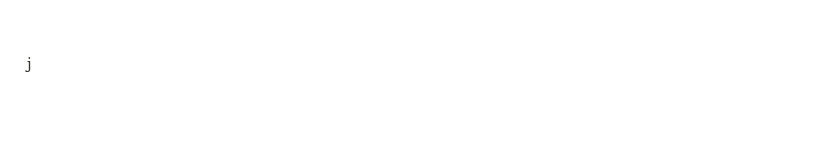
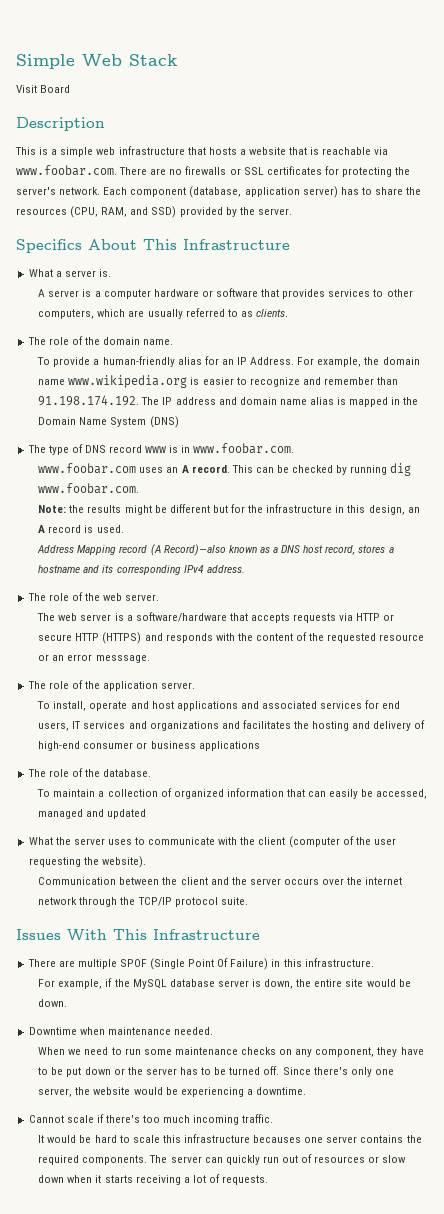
- j
+ Simple Web Stack
+ Visit Board
+ Description
+ This is a simple web infrastructure that hosts a website that is reachable via www.foobar.com. There are no firewalls or SSL certificates for protecting the server's network. Each component (database, application server) has to share the resources (CPU, RAM, and SSD) provided by the server.
+ Specifics About This Infrastructure
+ What a server is.
+ A server is a computer hardware or software that provides services to other computers, which are usually referred to as clients.
+ The role of the domain name.
+ To provide a human-friendly alias for an IP Address. For example, the domain name www.wikipedia.org is easier to recognize and remember than 91.198.174.192. The IP address and domain name alias is mapped in the Domain Name System (DNS)
+ The type of DNS record www is in www.foobar.com.
+ www.foobar.com uses an A record. This can be checked by running dig www.foobar.com.
+ Note: the results might be different but for the infrastructure in this design, an A record is used.
+ Address Mapping record (A Record)—also known as a DNS host record, stores a hostname and its corresponding IPv4 address.
+ The role of the web server.
+ The web server is a software/hardware that accepts requests via HTTP or secure HTTP (HTTPS) and responds with the content of the requested resource or an error messsage.
+ The role of the application server.
+ To install, operate and host applications and associated services for end users, IT services and organizations and facilitates the hosting and delivery of high-end consumer or business applications
+ The role of the database.
+ To maintain a collection of organized information that can easily be accessed, managed and updated
+ What the server uses to communicate with the client (computer of the user requesting the website).
+ Communication between the client and the server occurs over the internet network through the TCP/IP protocol suite.
+ Issues With This Infrastructure
+ There are multiple SPOF (Single Point Of Failure) in this infrastructure.
+ For example, if the MySQL database server is down, the entire site would be down.
+ Downtime when maintenance needed.
+ When we need to run some maintenance checks on any component, they have to be put down or the server has to be turned off. Since there's only one server, the website would be experiencing a downtime.
+ Cannot scale if there's too much incoming traffic.
+ It would be hard to scale this infrastructure becauses one server contains the required components. The server can quickly run out of resources or slow down when it starts receiving a lot of requests.

